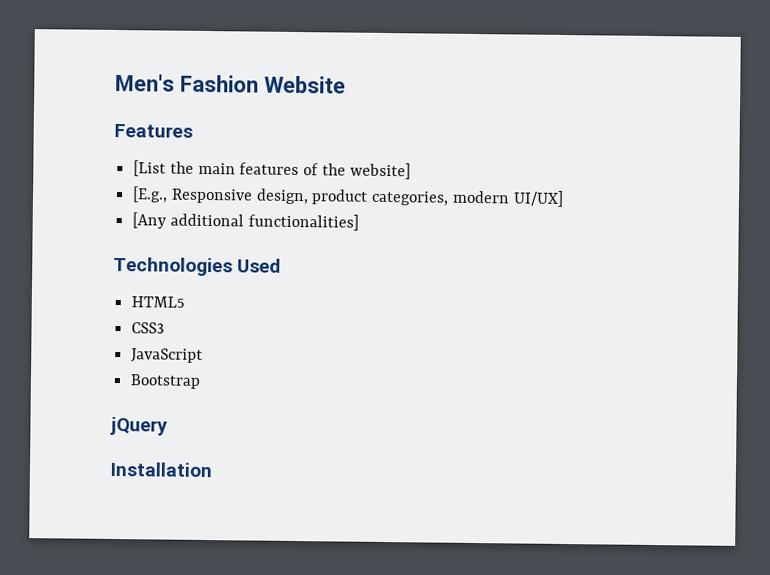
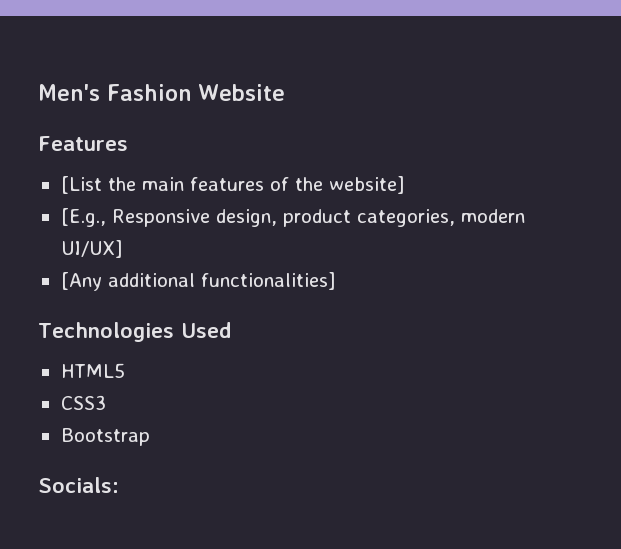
- JavaScript
- jQuery
- Installation
+ Socials:

